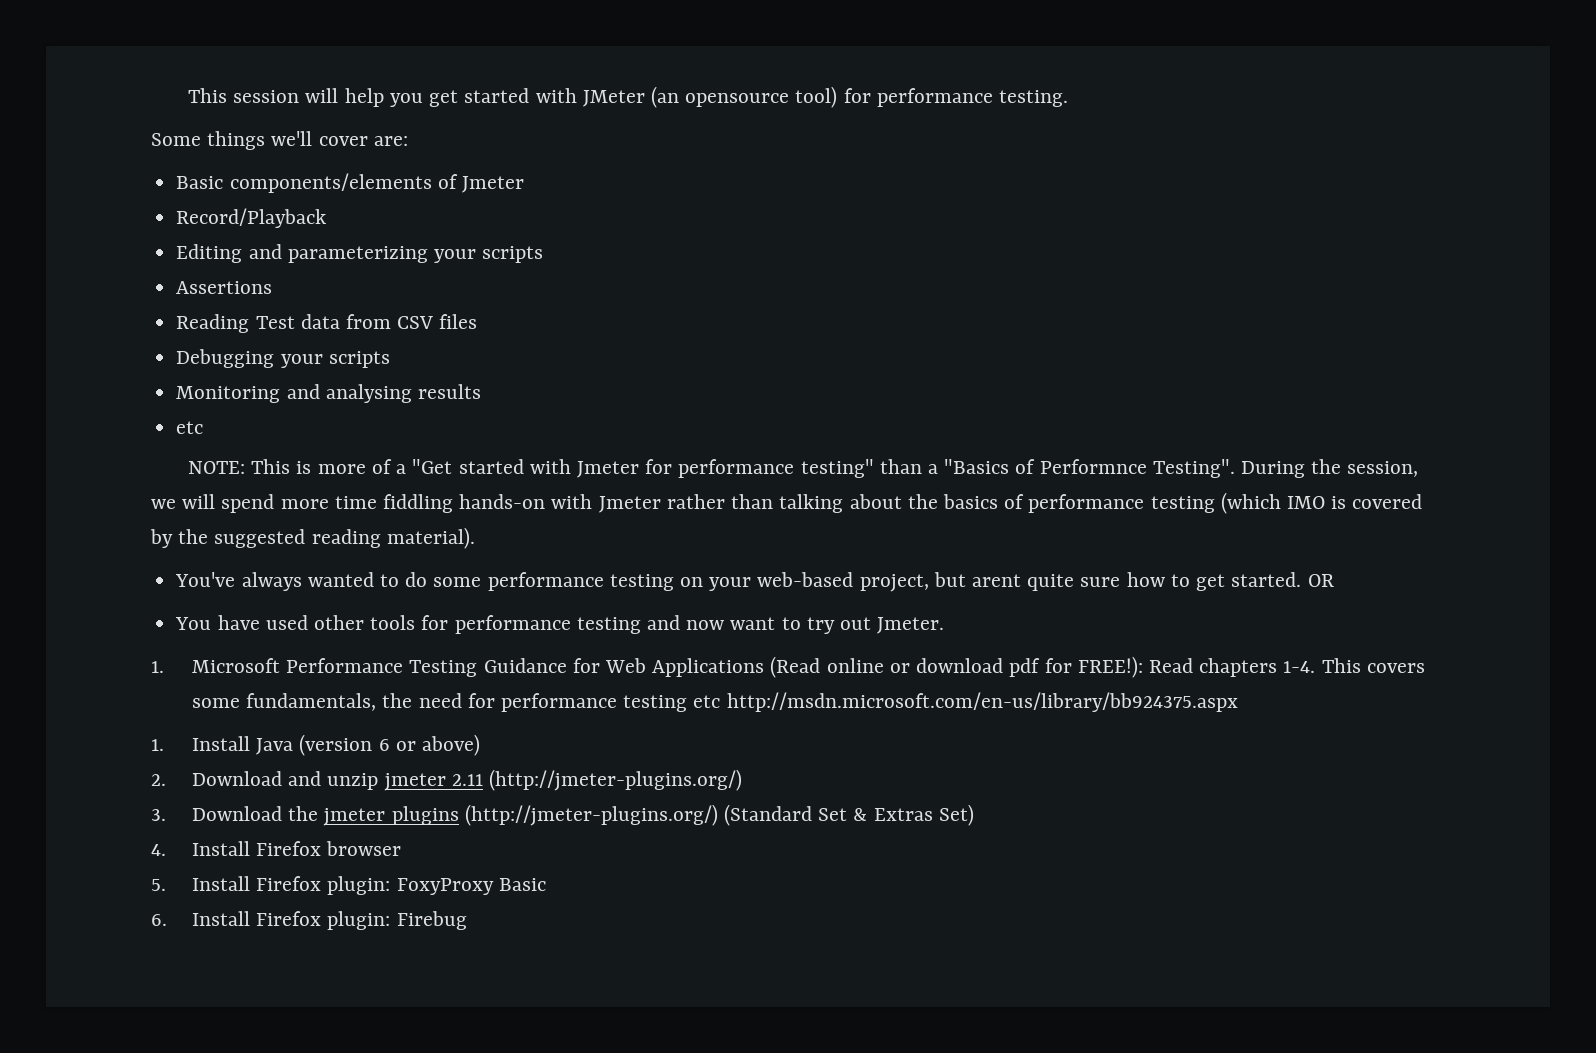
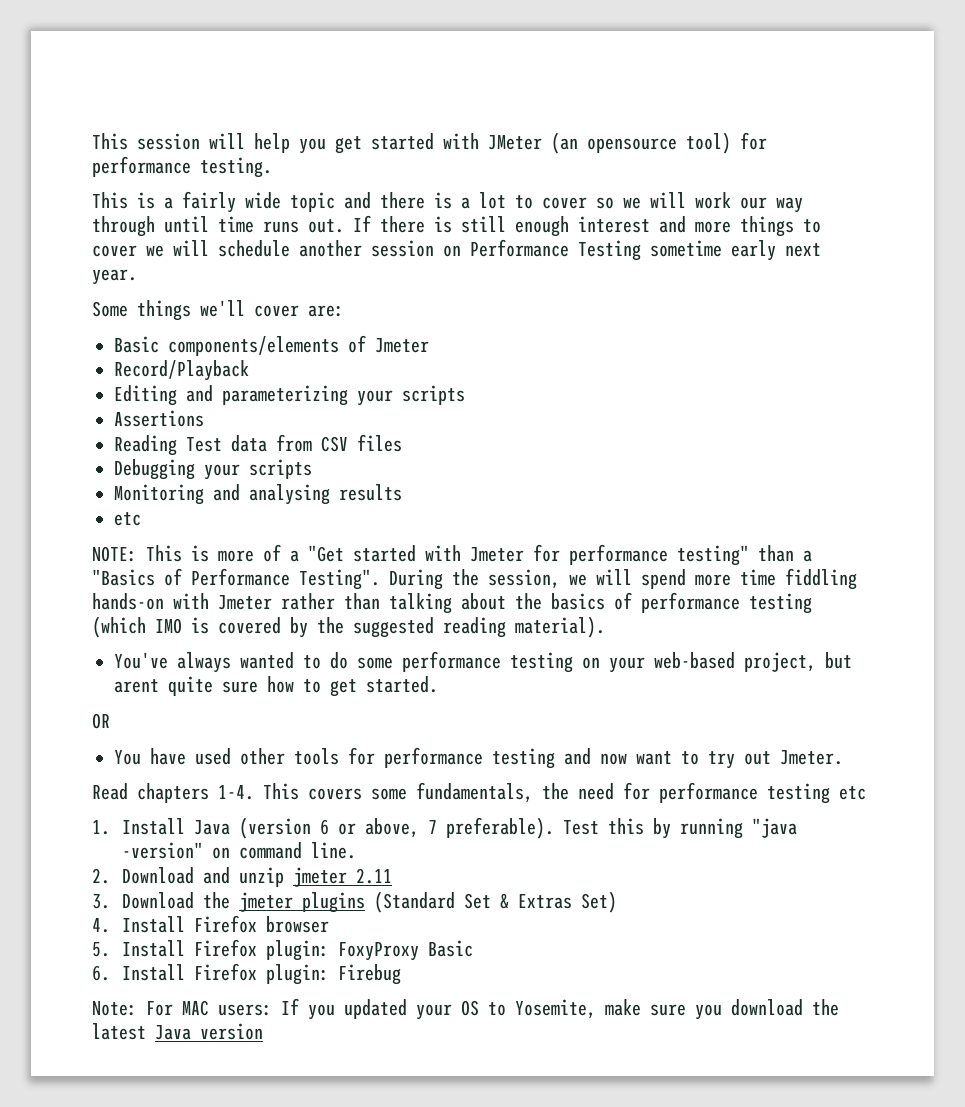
+ This is a fairly wide topic and there is a lot to cover so we will work our way through until time runs out. If there is still enough interest and more things to cover we will schedule another session on Performance Testing sometime early next year.
- NOTE: This is more of a "Get started with Jmeter for performance testing" than a "Basics of Performnce Testing".
+ NOTE: This is more of a "Get started with Jmeter for performance testing" than a "Basics of Performance Testing".
- You've always wanted to do some performance testing on your web-based project, but arent quite sure how to get started. OR
+ You've always wanted to do some performance testing on your web-based project, but arent quite sure how to get started.
+ OR
- 1. Microsoft Performance Testing Guidance for Web Applications (Read online or download pdf for FREE!): Read chapters 1-4.
+ Read chapters 1-4.
- This covers some fundamentals, the need for performance testing etc http://msdn.microsoft.com/en-us/library/bb924375.aspx
+ This covers some fundamentals, the need for performance testing etc
- 1. Install Java (version 6 or above)
+ 1. Install Java (version 6 or above, 7 preferable). Test this by running "java -version" on command line.
- 2. Download and unzip jmeter 2.11 (http://jmeter-plugins.org/)
+ 2. Download and unzip jmeter 2.11
- 3. Download the jmeter plugins (http://jmeter-plugins.org/) (Standard Set & Extras Set)
+ 3. Download the jmeter plugins (Standard Set & Extras Set)
+ Note: For MAC users: If you updated your OS to Yosemite, make sure you download the latest Java version

